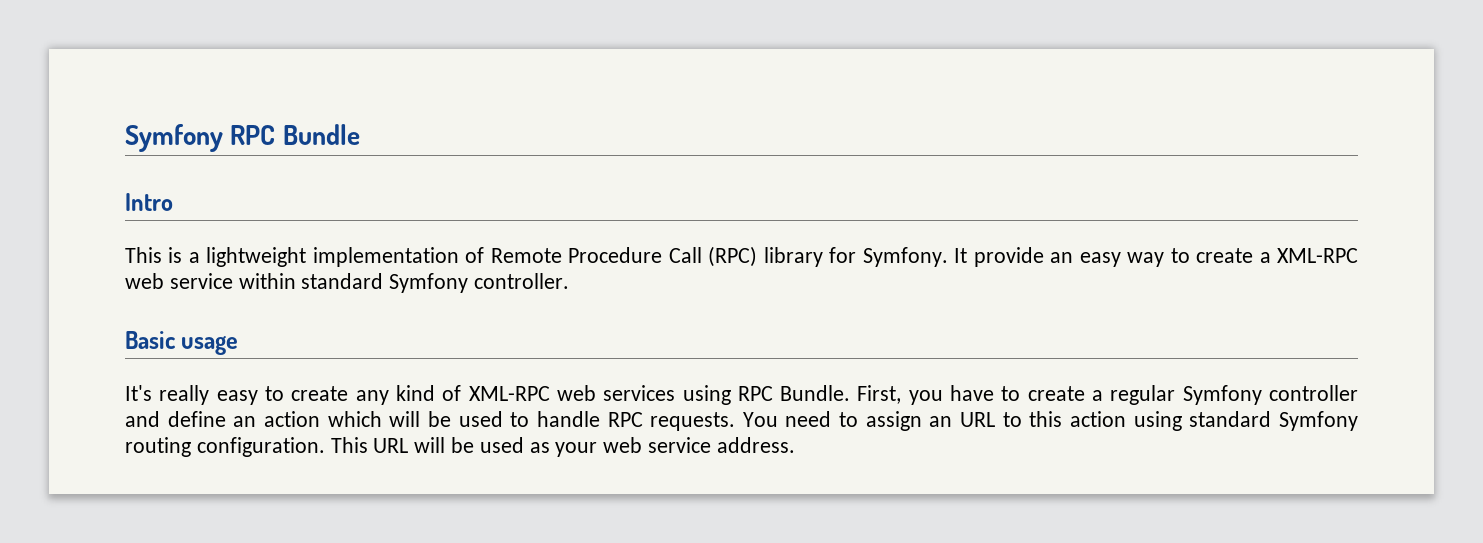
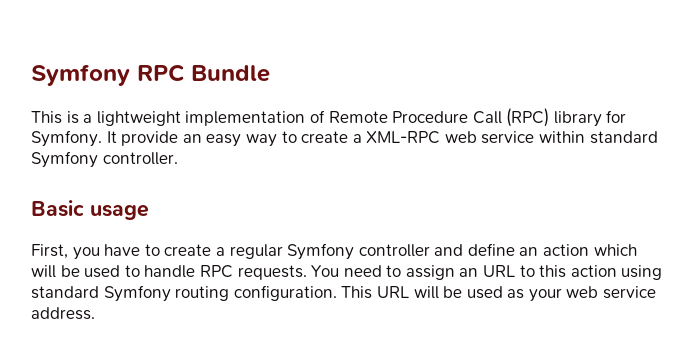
- Intro
- It's really easy to create any kind of XML-RPC web services using RPC Bundle.

